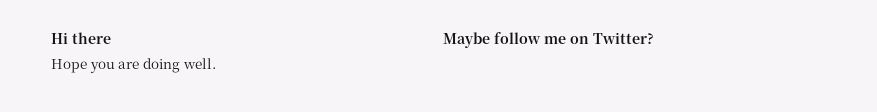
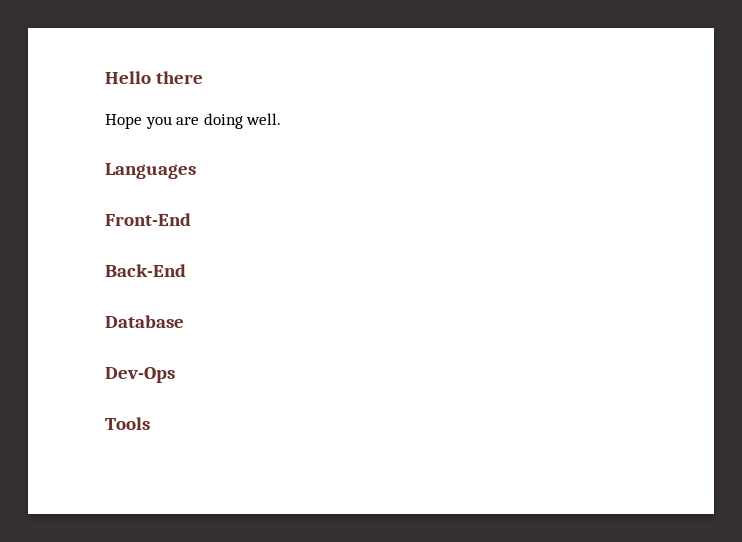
- Hi there
+ Hello there
- Maybe follow me on Twitter?
+ Languages
+ Front-End
+ Back-End
+ Database
+ Dev-Ops
+ Tools

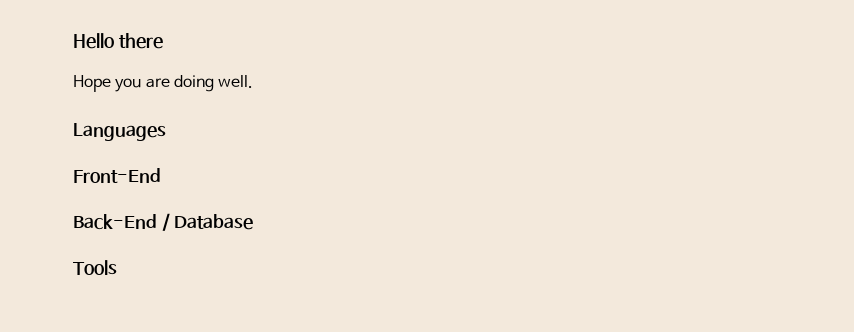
- Back-End
- Database
+ Back-End / Database
- Dev-Ops

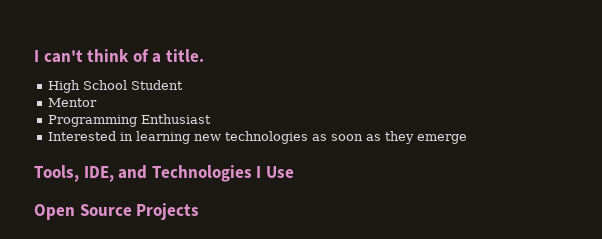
- Hello there
- Hope you are doing well.
- Languages
- Front-End
- Back-End / Database
- Tools
+ I can't think of a title.
+ High School Student
+ Mentor
+ Programming Enthusiast
+ Interested in learning new technologies as soon as they emerge
+ Tools, IDE, and Technologies I Use
+ Open Source Projects

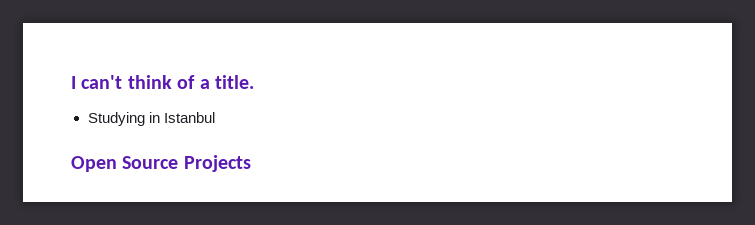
- High School Student
- Mentor
- Programming Enthusiast
- Interested in learning new technologies as soon as they emerge
- Tools, IDE, and Technologies I Use
+ Studying in Istanbul

